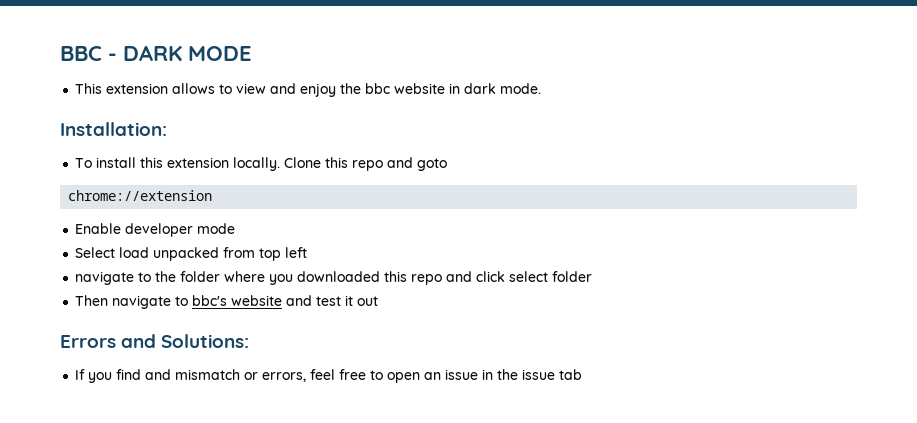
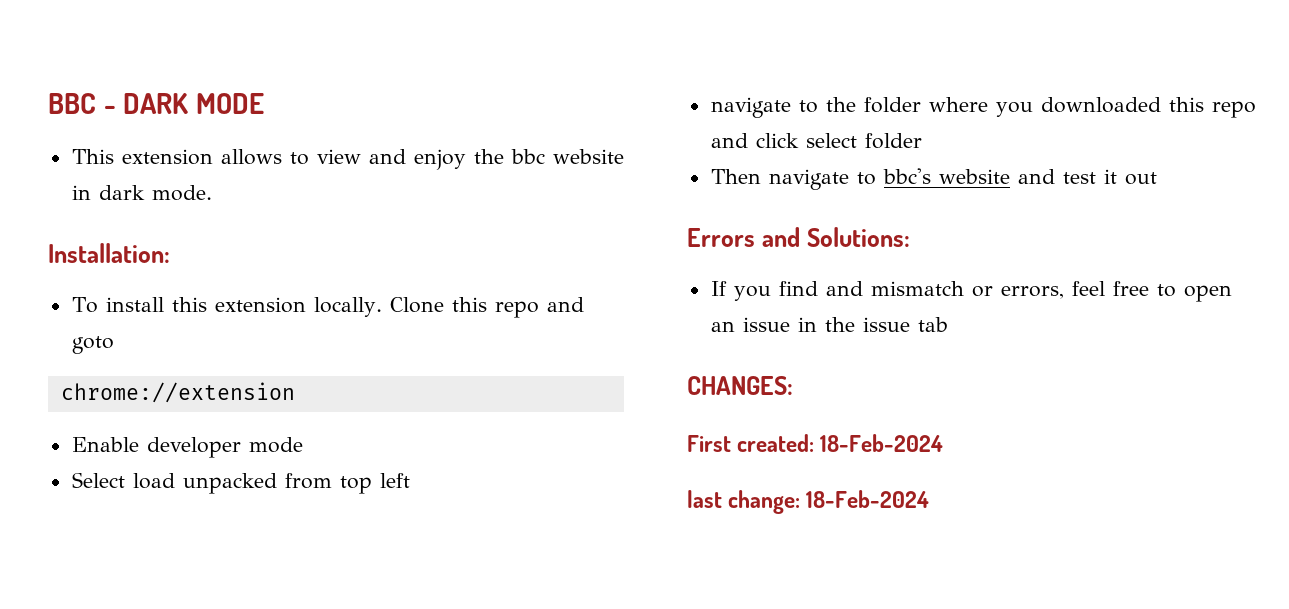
+ CHANGES:
+ First created: 18-Feb-2024
+ last change: 18-Feb-2024

